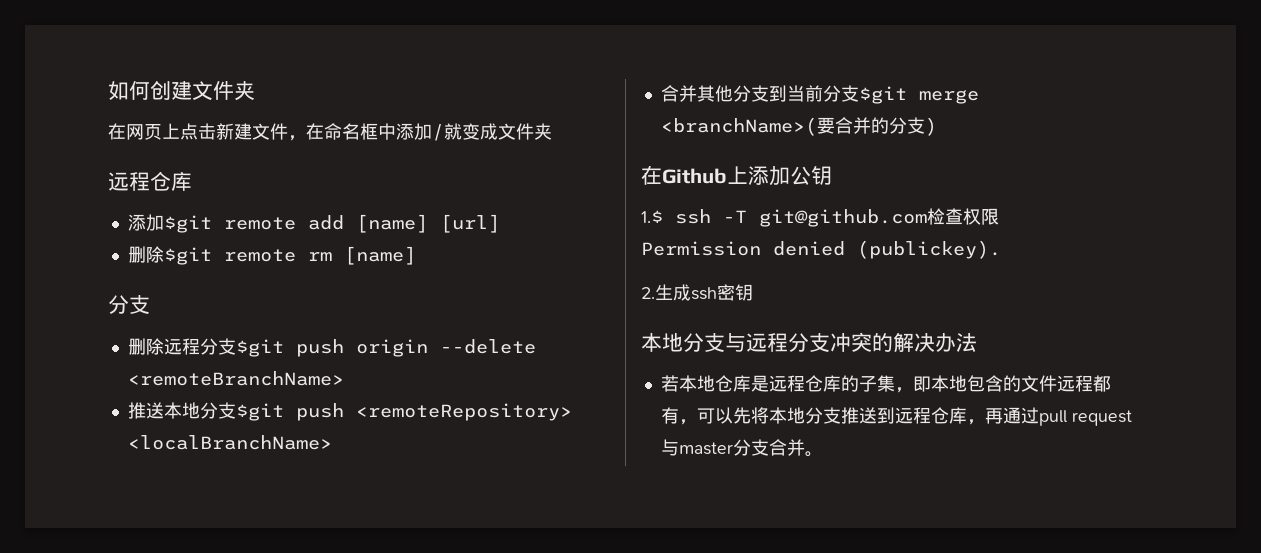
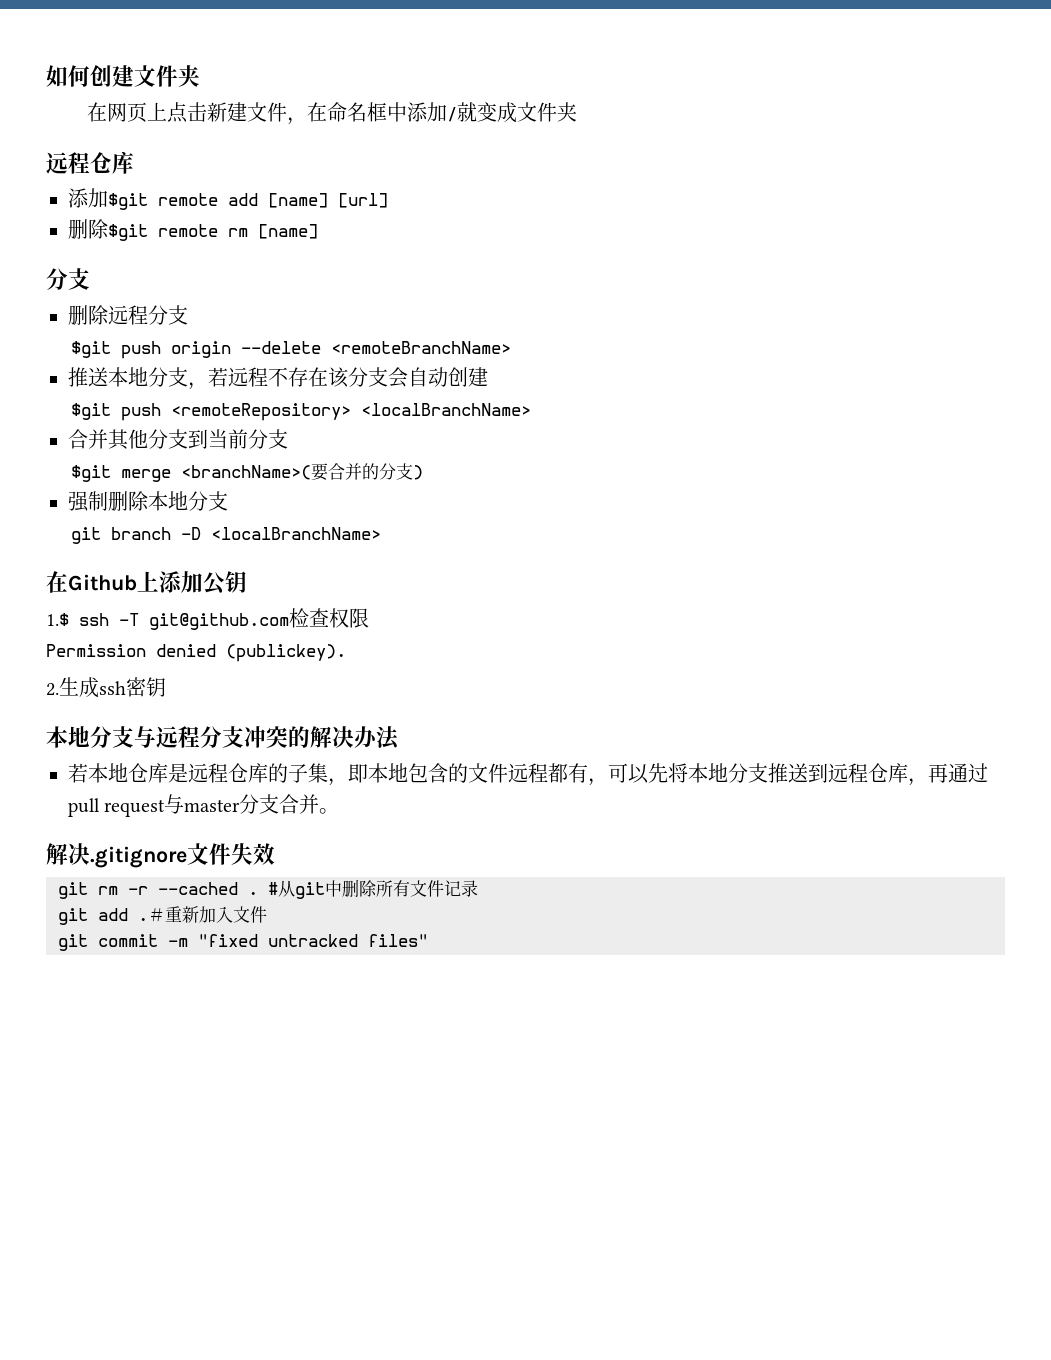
- 删除远程分支$git push origin --delete <remoteBranchName>
+ 删除远程分支
+ $git push origin --delete <remoteBranchName>
- 推送本地分支$git push <remoteRepository> <localBranchName>
+ 推送本地分支，若远程不存在该分支会自动创建
+ $git push <remoteRepository> <localBranchName>
- 合并其他分支到当前分支$git merge <branchName>(要合并的分支)
+ 合并其他分支到当前分支
+ $git merge <branchName>(要合并的分支)
+ 强制删除本地分支
+ git branch -D <localBranchName>
+ 解决.gitignore文件失效
+ git rm -r --cached . #从git中删除所有文件记录
+ git add .＃重新加入文件
+ git commit -m "fixed untracked files"

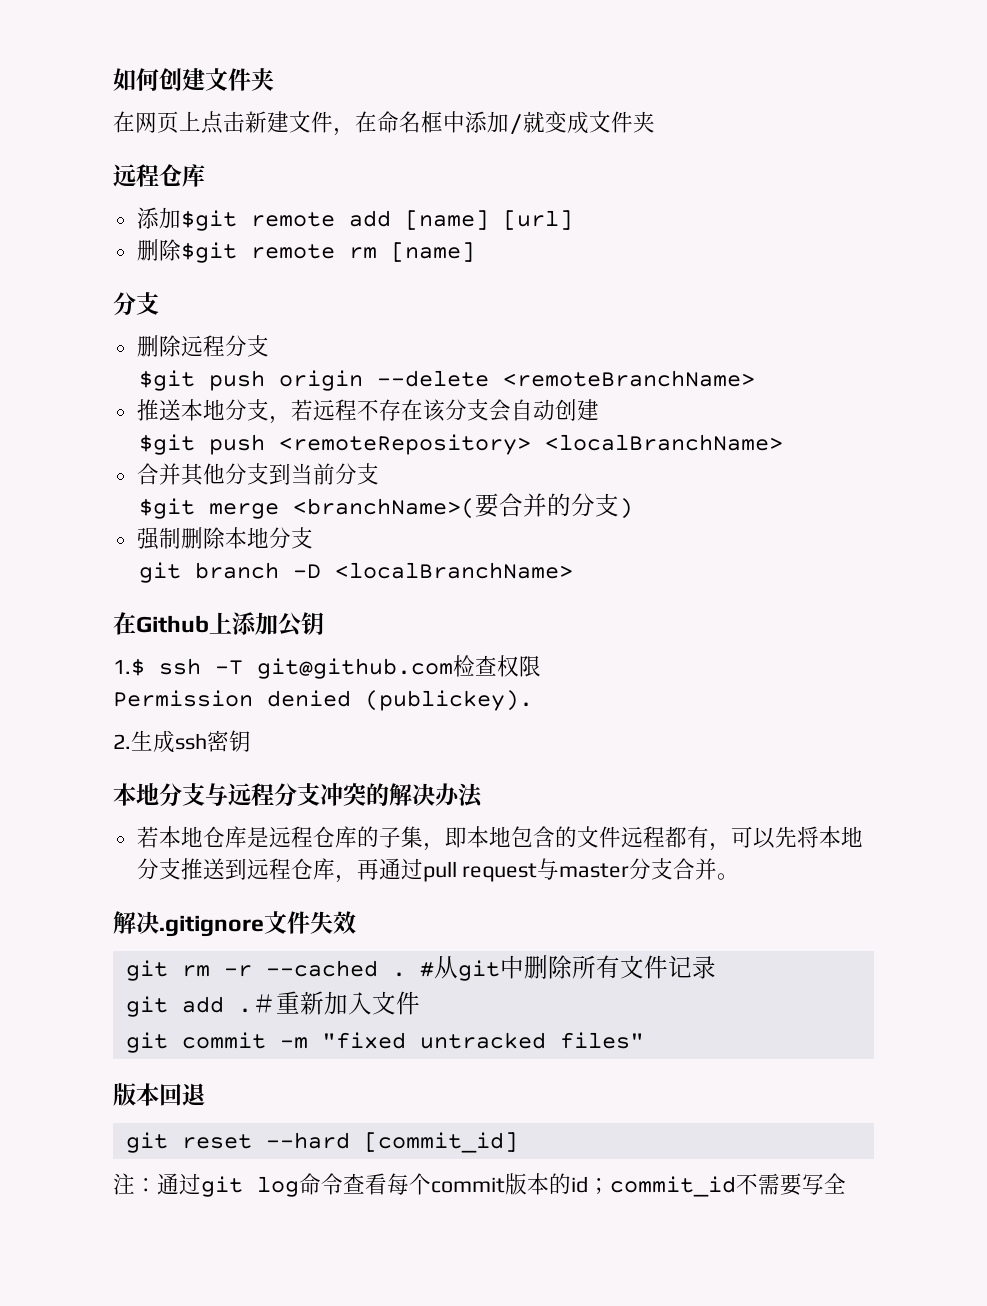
+ 版本回退
+ git reset --hard [commit_id]
+ 注：通过git log命令查看每个commit版本的id；commit_id不需要写全

